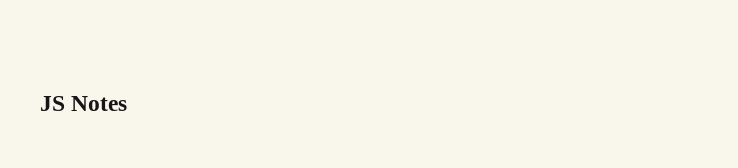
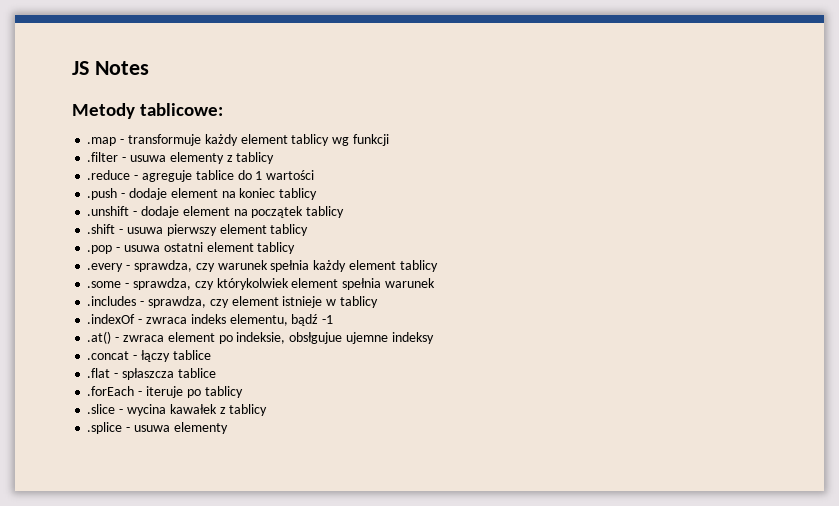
+ Metody tablicowe:
+ .map - transformuje każdy element tablicy wg funkcji
+ .filter - usuwa elementy z tablicy
+ .reduce - agreguje tablice do 1 wartości
+ .push - dodaje element na koniec tablicy
+ .unshift - dodaje element na początek tablicy
+ .shift - usuwa pierwszy element tablicy
+ .pop - usuwa ostatni element tablicy
+ .every - sprawdza, czy warunek spełnia każdy element tablicy
+ .some - sprawdza, czy którykolwiek element spełnia warunek
+ .includes - sprawdza, czy element istnieje w tablicy
+ .indexOf - zwraca indeks elementu, bądź -1
+ .at() - zwraca element po indeksie, obsłgujue ujemne indeksy
+ .concat - łączy tablice
+ .flat - spłaszcza tablice
+ .forEach - iteruje po tablicy
+ .slice - wycina kawałek z tablicy
+ .splice - usuwa elementy

